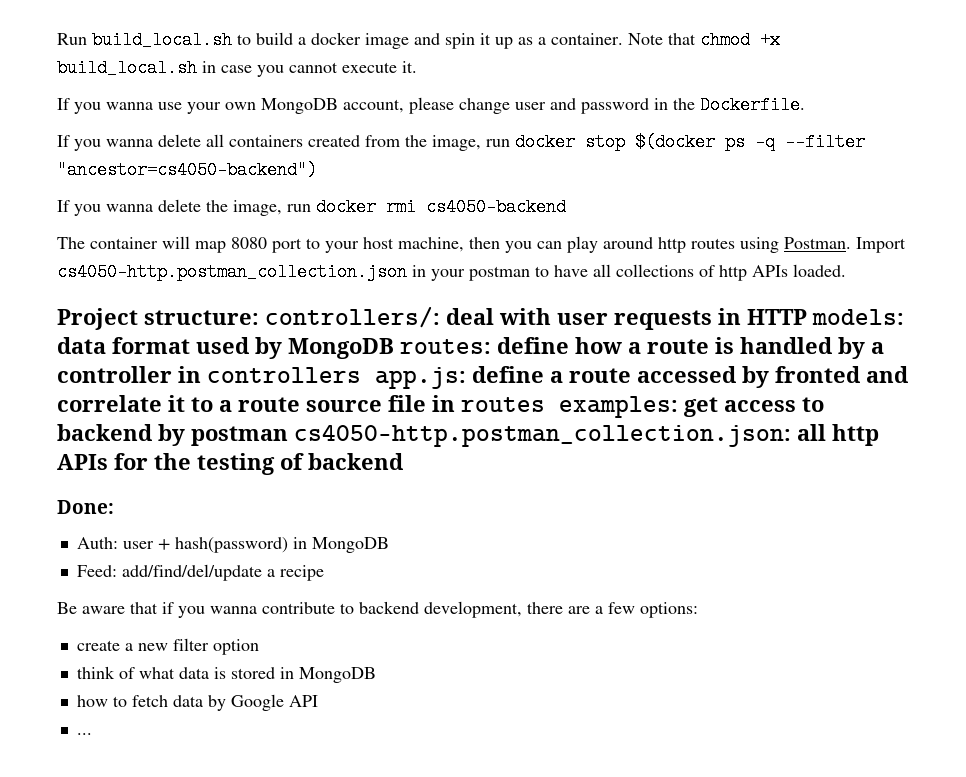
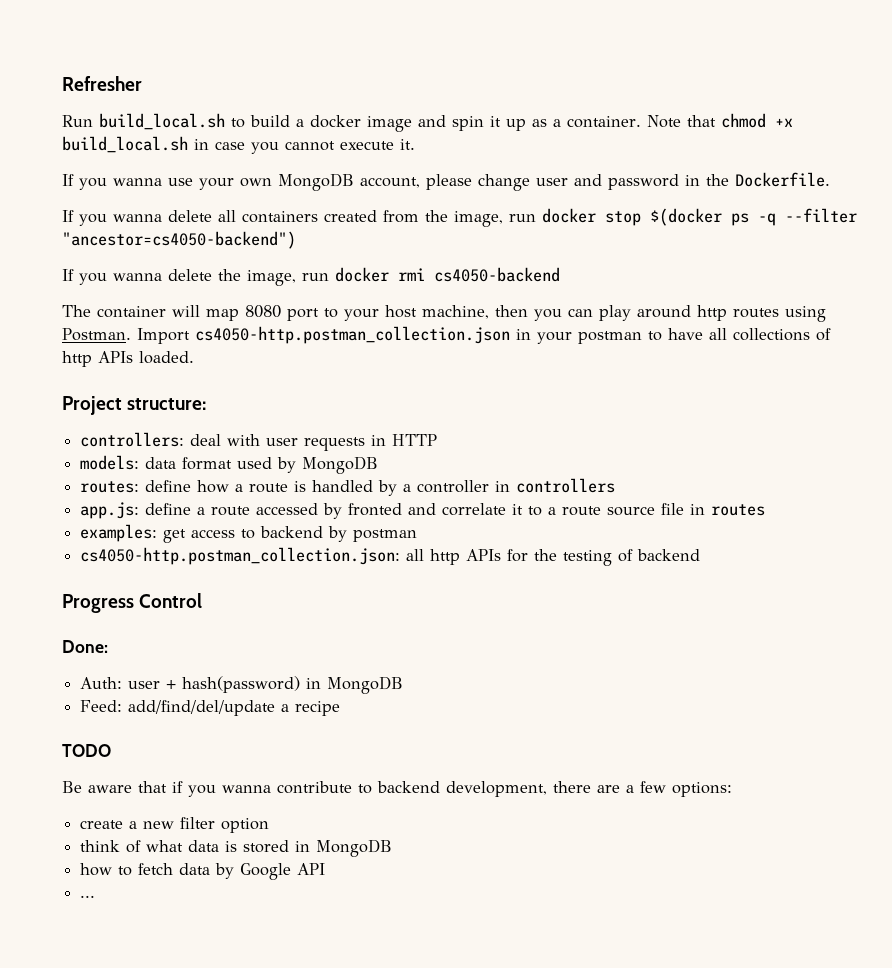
+ Refresher
- Project structure: controllers/: deal with user requests in HTTP models: data format used by MongoDB routes: define how a route is handled by a controller in controllers app.js: define a route accessed by fronted and correlate it to a route source file in routes examples: get access to backend by postman cs4050-http.postman_collection.json: all http APIs for the testing of backend
+ Project structure:
+ controllers: deal with user requests in HTTP
+ models: data format used by MongoDB
+ routes: define how a route is handled by a controller in controllers
+ app.js: define a route accessed by fronted and correlate it to a route source file in routes
+ examples: get access to backend by postman
+ cs4050-http.postman_collection.json: all http APIs for the testing of backend
+ Progress Control
+ TODO

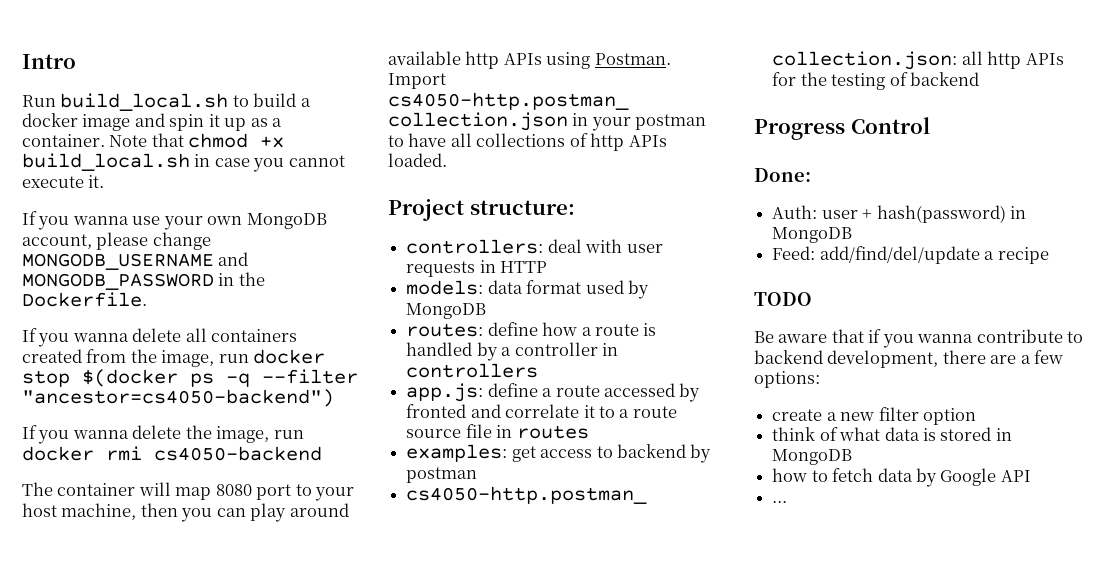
- Refresher
+ Intro
- If you wanna use your own MongoDB account, please change user and password in the Dockerfile.
+ If you wanna use your own MongoDB account, please change MONGODB_USERNAME and MONGODB_PASSWORD in the Dockerfile.
- The container will map 8080 port to your host machine, then you can play around http routes using Postman.
+ The container will map 8080 port to your host machine, then you can play around available http APIs using Postman.

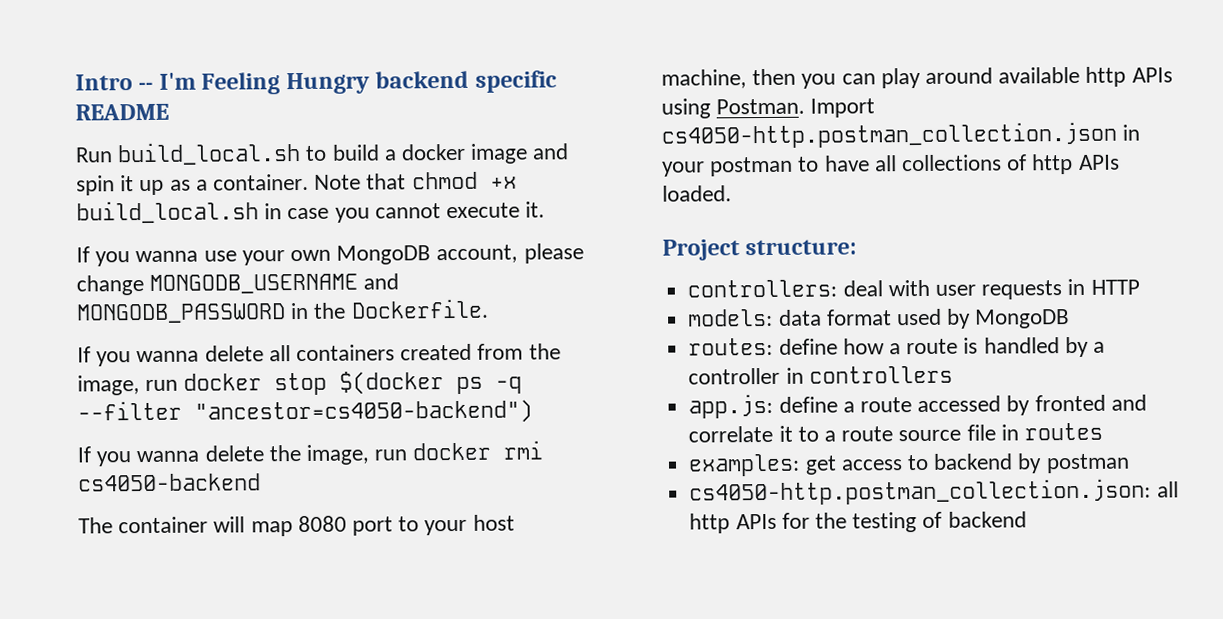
- Intro
+ Intro -- I'm Feeling Hungry backend specific README
- Progress Control
- Done:
- Auth: user + hash(password) in MongoDB
- Feed: add/find/del/update a recipe
- TODO
- Be aware that if you wanna contribute to backend development, there are a few options:
- create a new filter option
- think of what data is stored in MongoDB
- how to fetch data by Google API
- ...

